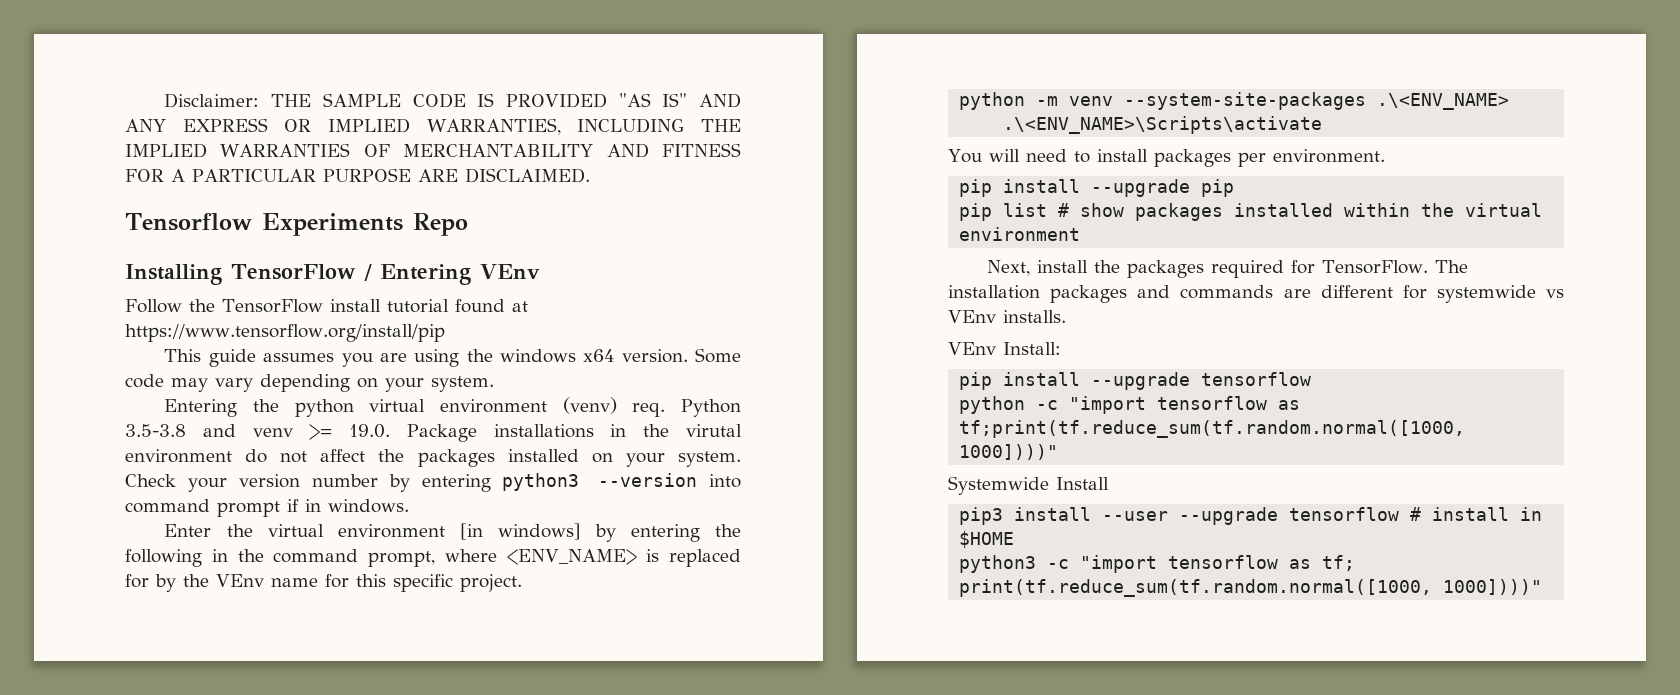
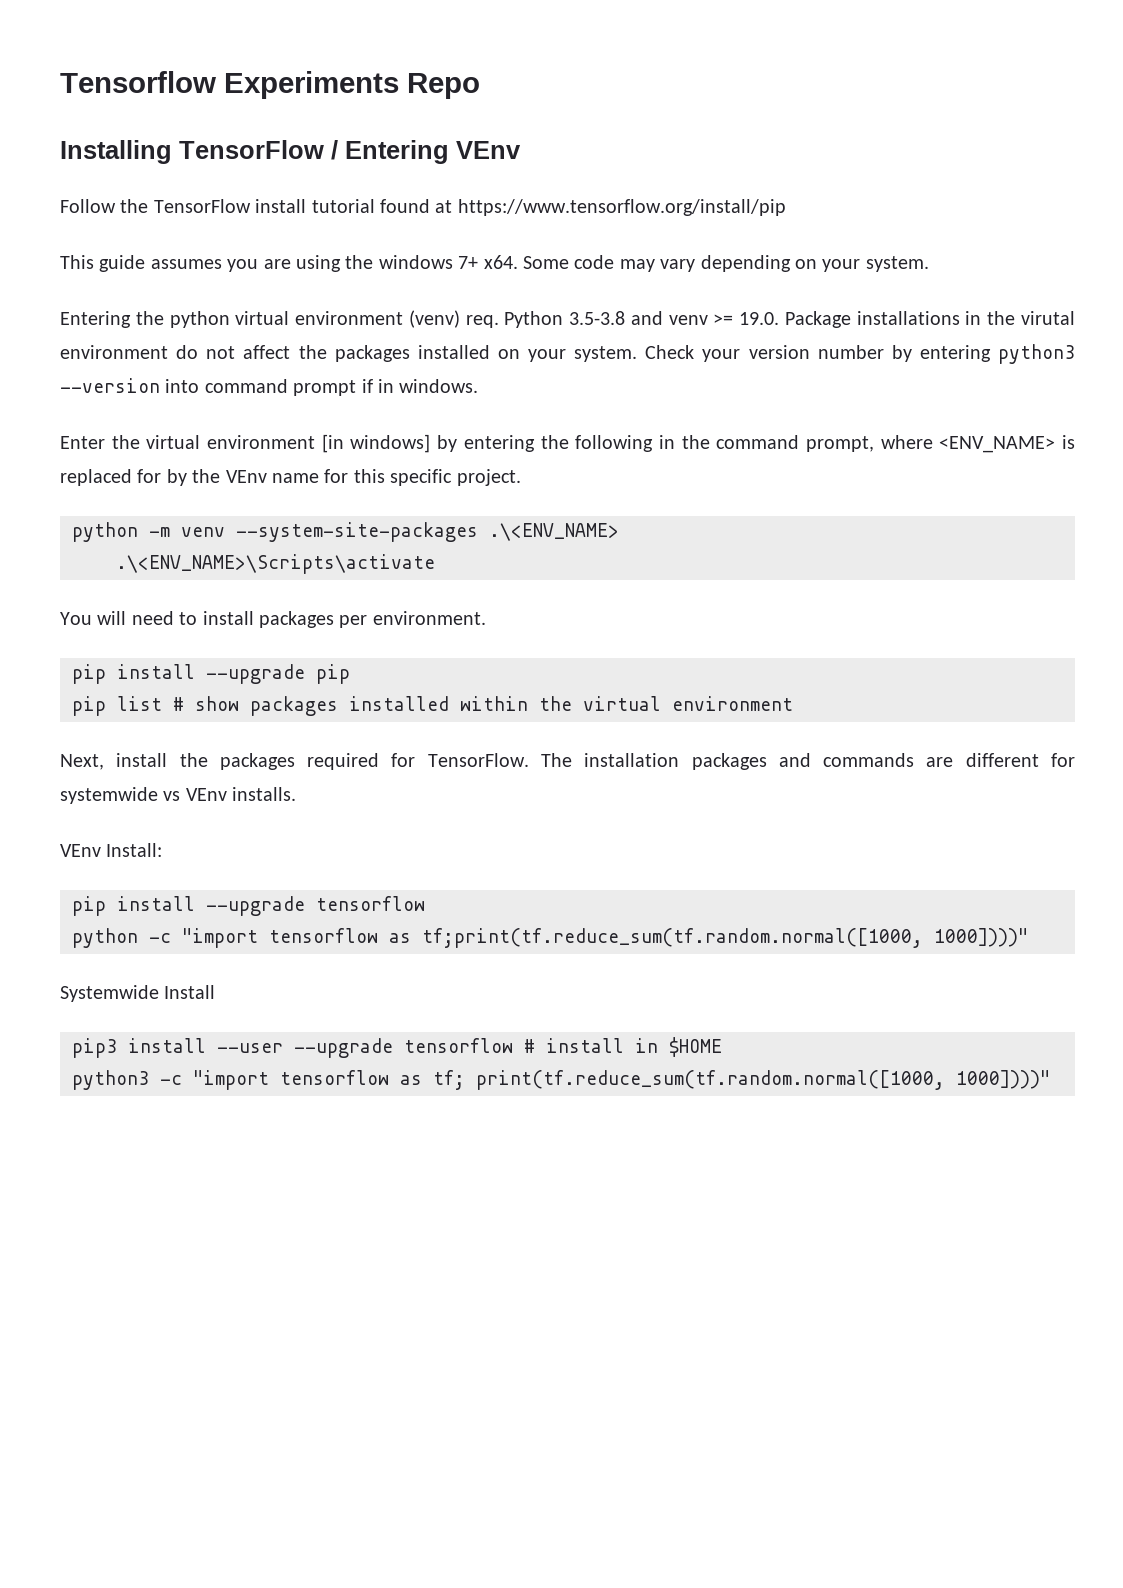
- Disclaimer: THE SAMPLE CODE IS PROVIDED "AS IS" AND ANY EXPRESS OR IMPLIED WARRANTIES, INCLUDING THE IMPLIED WARRANTIES OF MERCHANTABILITY AND FITNESS FOR A PARTICULAR PURPOSE ARE DISCLAIMED.
- This guide assumes you are using the windows x64 version.
+ This guide assumes you are using the windows 7+ x64.

